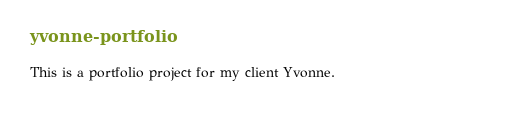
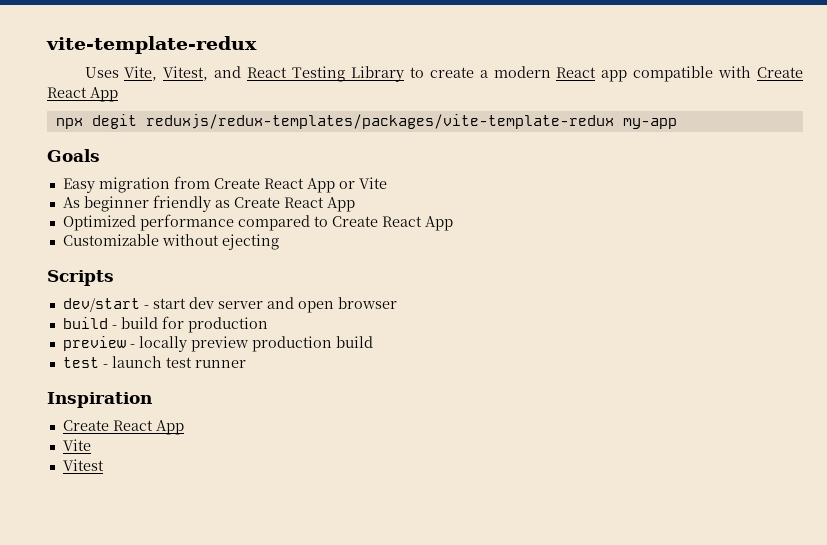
- yvonne-portfolio
- This is a portfolio project for my client Yvonne.
+ vite-template-redux
+ Uses Vite, Vitest, and React Testing Library to create a modern React app compatible with Create React App
+ npx degit reduxjs/redux-templates/packages/vite-template-redux my-app
+ Goals
+ Easy migration from Create React App or Vite
+ As beginner friendly as Create React App
+ Optimized performance compared to Create React App
+ Customizable without ejecting
+ Scripts
+ dev/start - start dev server and open browser
+ build - build for production
+ preview - locally preview production build
+ test - launch test runner
+ Inspiration
+ Create React App
+ Vite
+ Vitest

